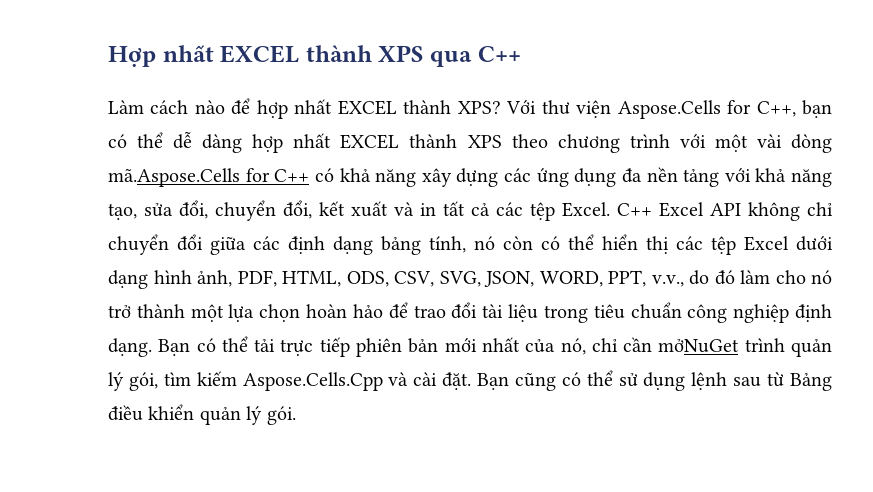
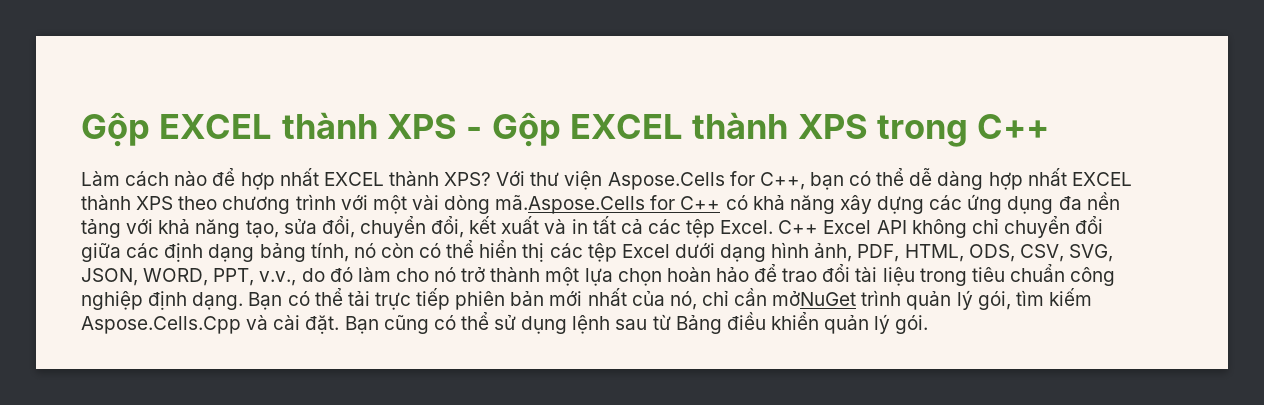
- Hợp nhất EXCEL thành XPS qua C++
+ Gộp EXCEL thành XPS - Gộp EXCEL thành XPS trong C++

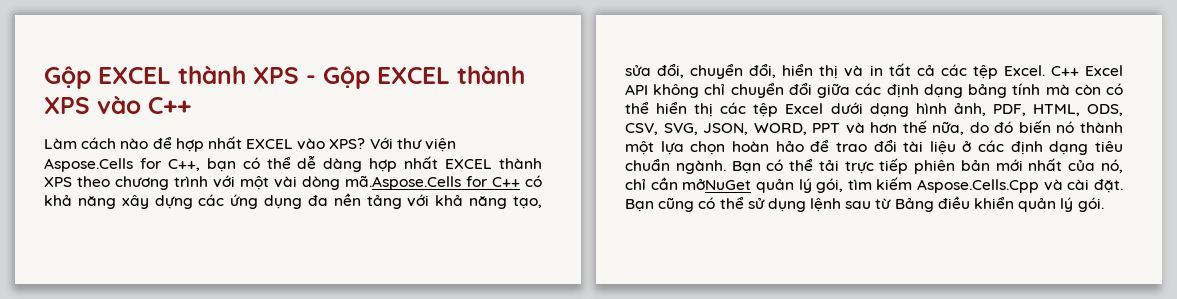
- Gộp EXCEL thành XPS - Gộp EXCEL thành XPS trong C++
+ Gộp EXCEL thành XPS - Gộp EXCEL thành XPS vào C++
- Làm cách nào để hợp nhất EXCEL thành XPS?
+ Làm cách nào để hợp nhất EXCEL vào XPS?
- Với thư viện Aspose.Cells for C++, bạn có thể dễ dàng hợp nhất EXCEL thành XPS theo chương trình với một vài dòng mã.Aspose.Cells for C++ có khả năng xây dựng các ứng dụng đa nền tảng với khả năng tạo, sửa đổi, chuyển đổi, kết xuất và in tất cả các tệp Excel.
+ Với thư viện Aspose.Cells for C++, bạn có thể dễ dàng hợp nhất EXCEL thành XPS theo chương trình với một vài dòng mã.Aspose.Cells for C++ có khả năng xây dựng các ứng dụng đa nền tảng với khả năng tạo, sửa đổi, chuyển đổi, hiển thị và in tất cả các tệp Excel.
- C++ Excel API không chỉ chuyển đổi giữa các định dạng bảng tính, nó còn có thể hiển thị các tệp Excel dưới dạng hình ảnh, PDF, HTML, ODS, CSV, SVG, JSON, WORD, PPT, v.v., do đó làm cho nó trở thành một lựa chọn hoàn hảo để trao đổi tài liệu trong tiêu chuẩn công nghiệp định dạng.
+ C++ Excel API không chỉ chuyển đổi giữa các định dạng bảng tính mà còn có thể hiển thị các tệp Excel dưới dạng hình ảnh, PDF, HTML, ODS, CSV, SVG, JSON, WORD, PPT và hơn thế nữa, do đó biến nó thành một lựa chọn hoàn hảo để trao đổi tài liệu ở các định dạng tiêu chuẩn ngành.
- Bạn có thể tải trực tiếp phiên bản mới nhất của nó, chỉ cần mởNuGet trình quản lý gói, tìm kiếm Aspose.Cells.Cpp và cài đặt.
+ Bạn có thể tải trực tiếp phiên bản mới nhất của nó, chỉ cần mởNuGet quản lý gói, tìm kiếm Aspose.Cells.Cpp và cài đặt.

